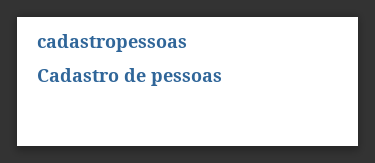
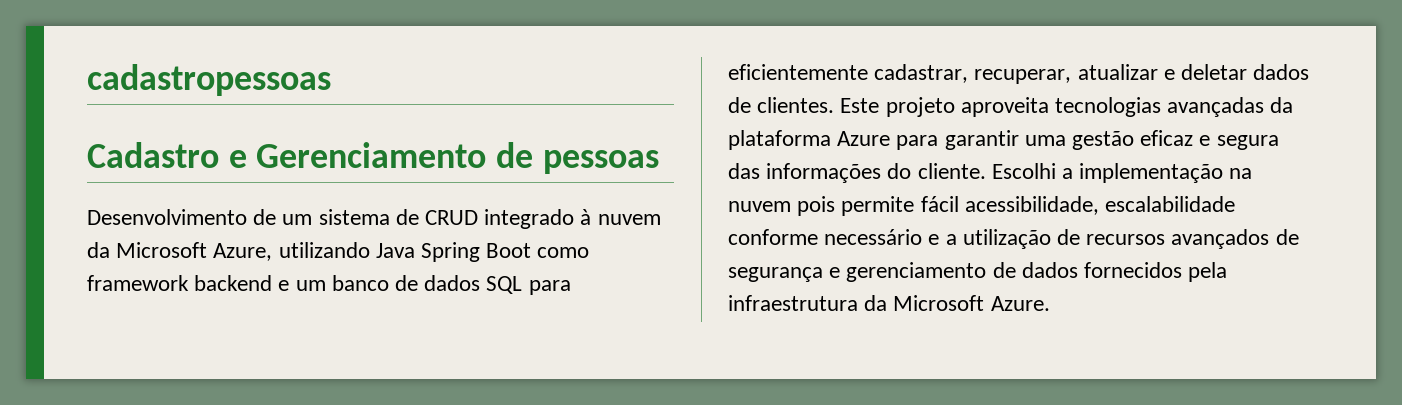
- Cadastro de pessoas
+ Cadastro e Gerenciamento de pessoas
+ Desenvolvimento de um sistema de CRUD integrado à nuvem da Microsoft Azure, utilizando Java Spring Boot como framework backend e um banco de dados SQL para eficientemente cadastrar, recuperar, atualizar e deletar dados de clientes. Este projeto aproveita tecnologias avançadas da plataforma Azure para garantir uma gestão eficaz e segura das informações do cliente. Escolhi a implementação na nuvem pois permite fácil acessibilidade, escalabilidade conforme necessário e a utilização de recursos avançados de segurança e gerenciamento de dados fornecidos pela infraestrutura da Microsoft Azure.

